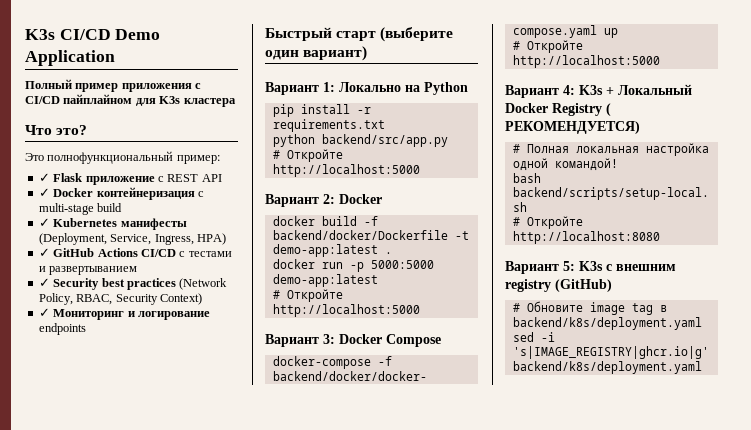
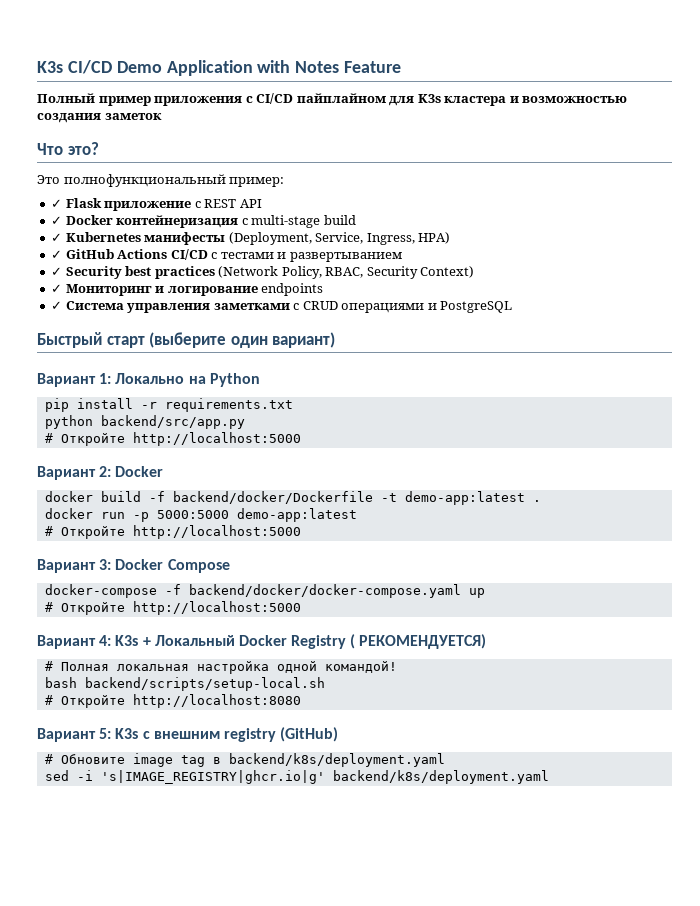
- K3s CI/CD Demo Application
+ K3s CI/CD Demo Application with Notes Feature
- Полный пример приложения с CI/CD пайплайном для K3s кластера
+ Полный пример приложения с CI/CD пайплайном для K3s кластера и возможностью создания заметок
+ ✓ Система управления заметками с CRUD операциями и PostgreSQL

